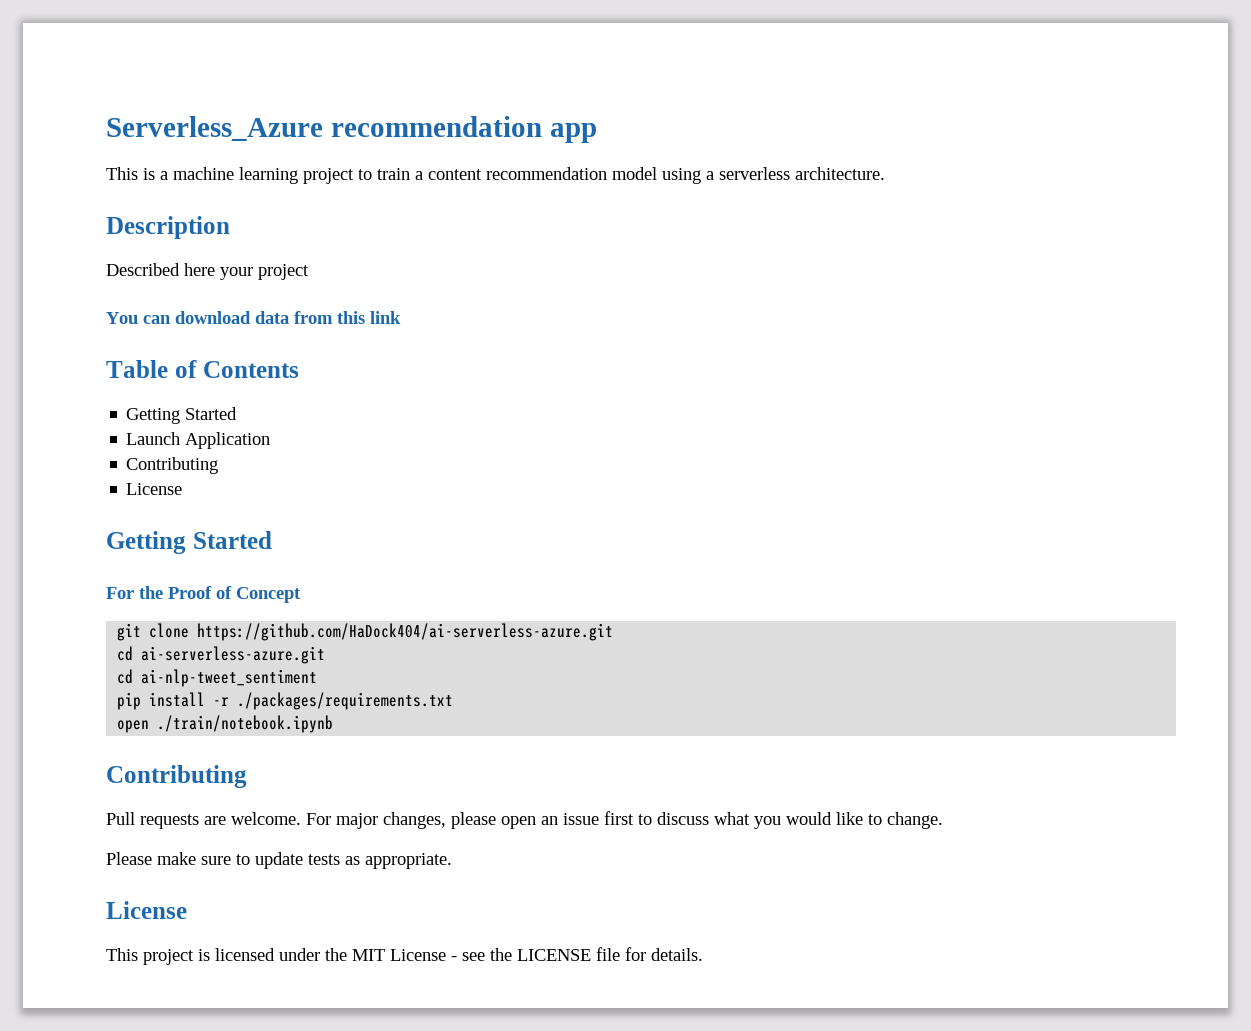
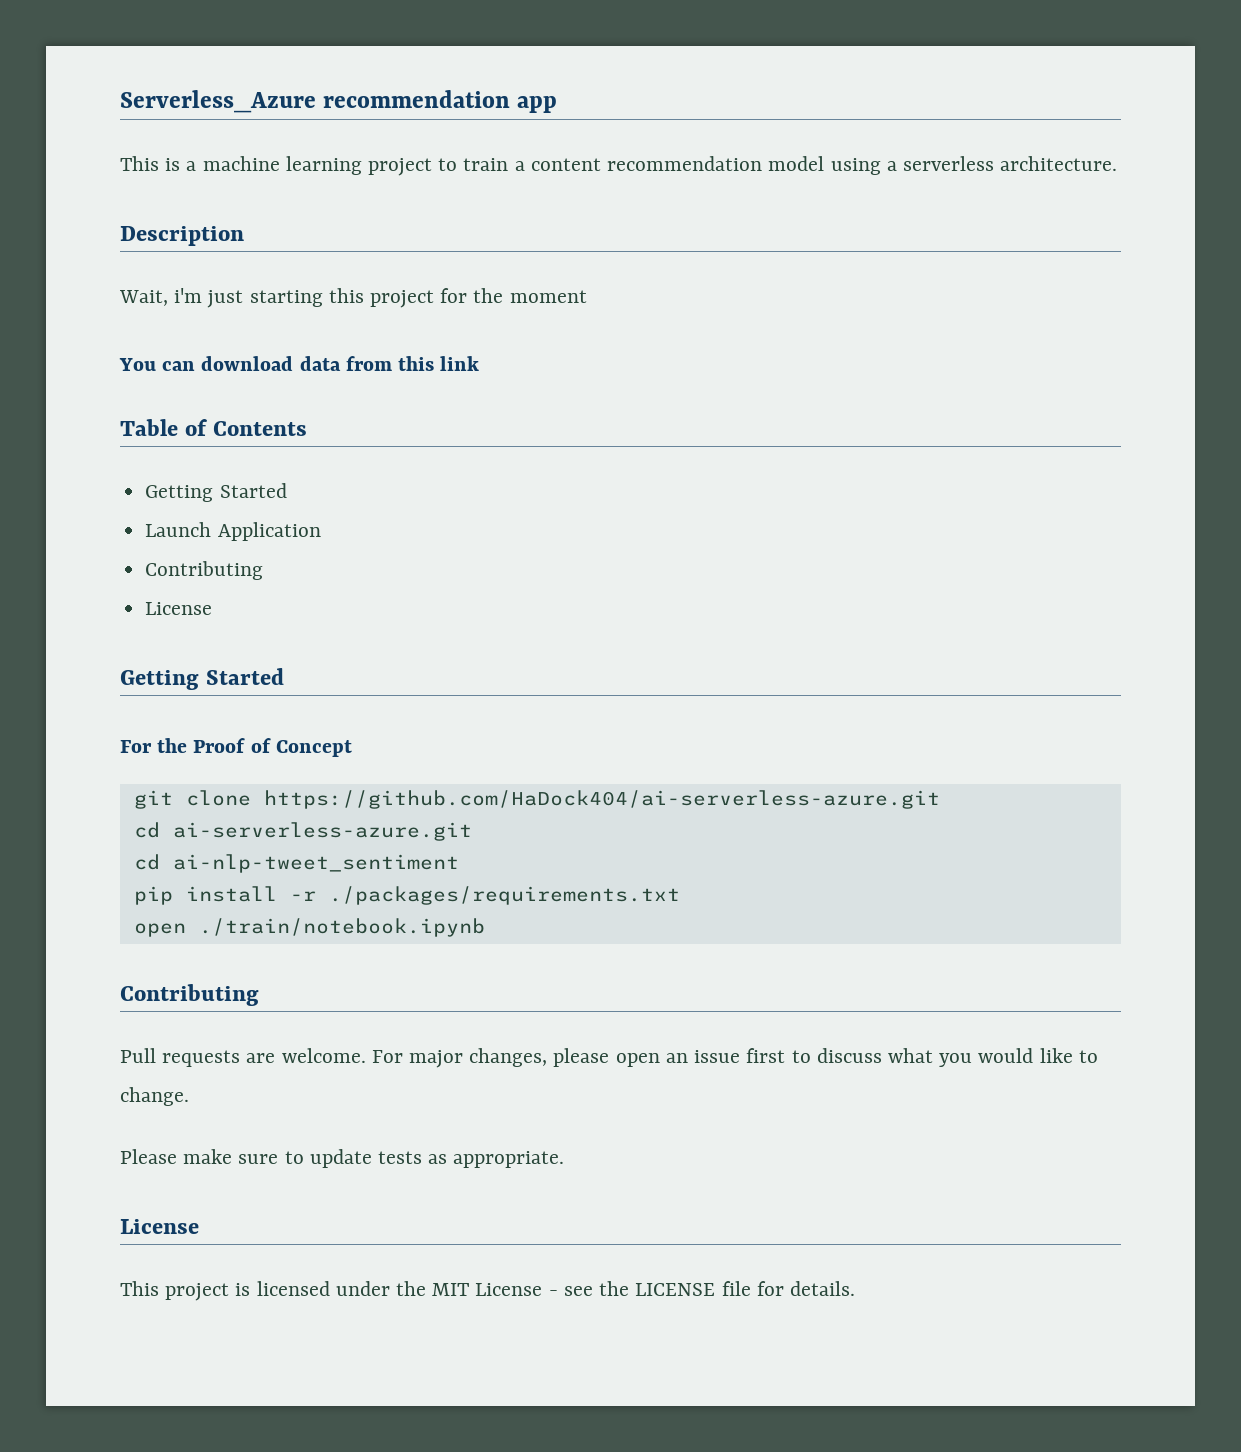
- Described here your project
+ Wait, i'm just starting this project for the moment

